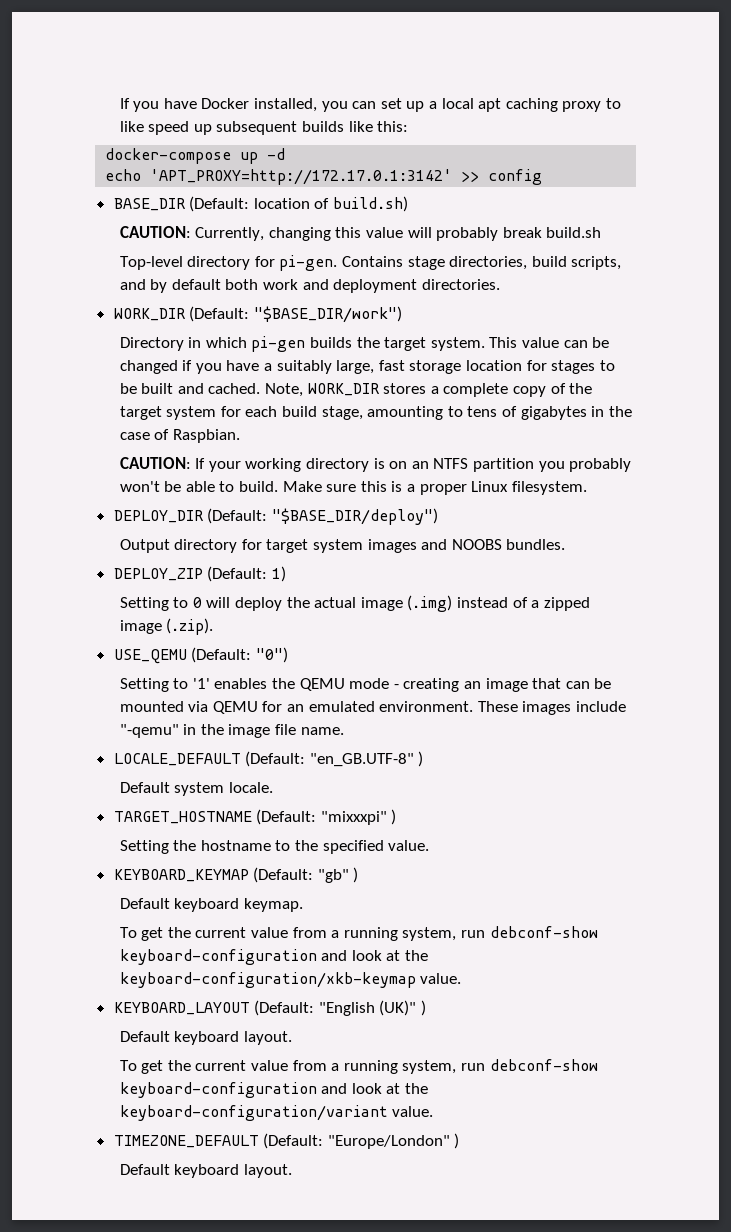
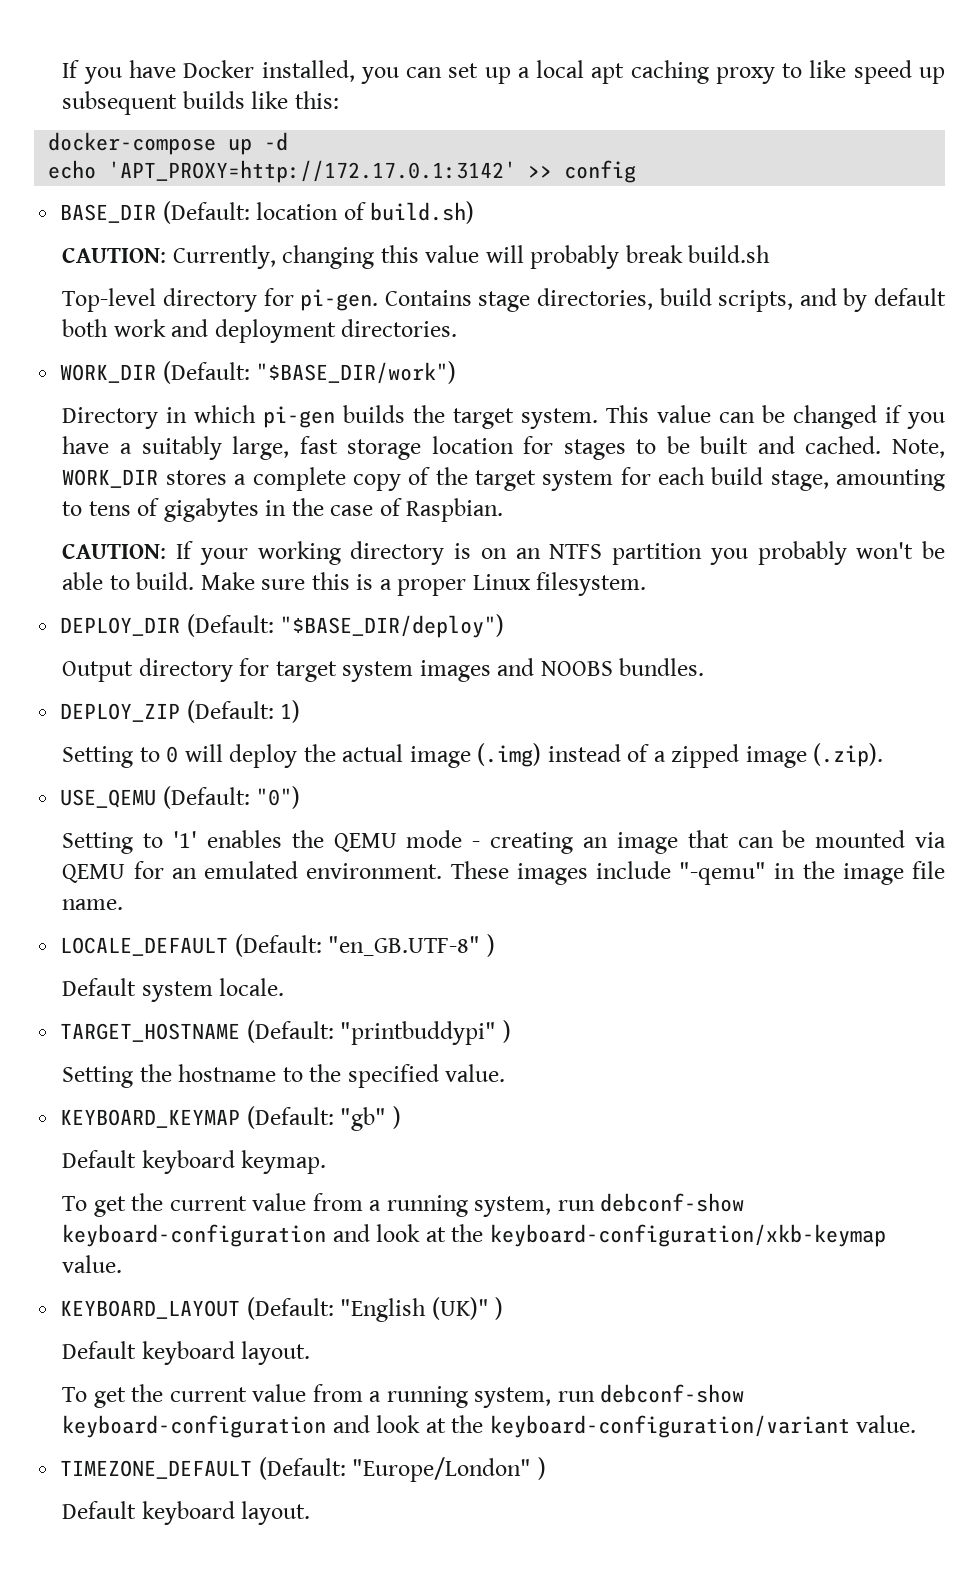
- TARGET_HOSTNAME (Default: "mixxxpi" )
+ TARGET_HOSTNAME (Default: "printbuddypi" )

